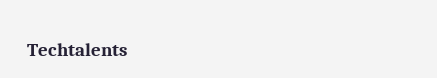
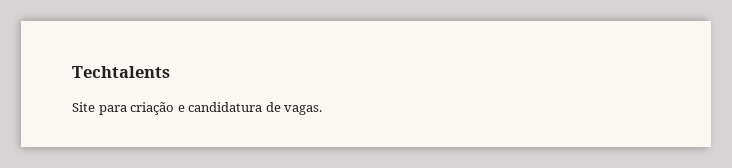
+ Site para criação e candidatura de vagas.

